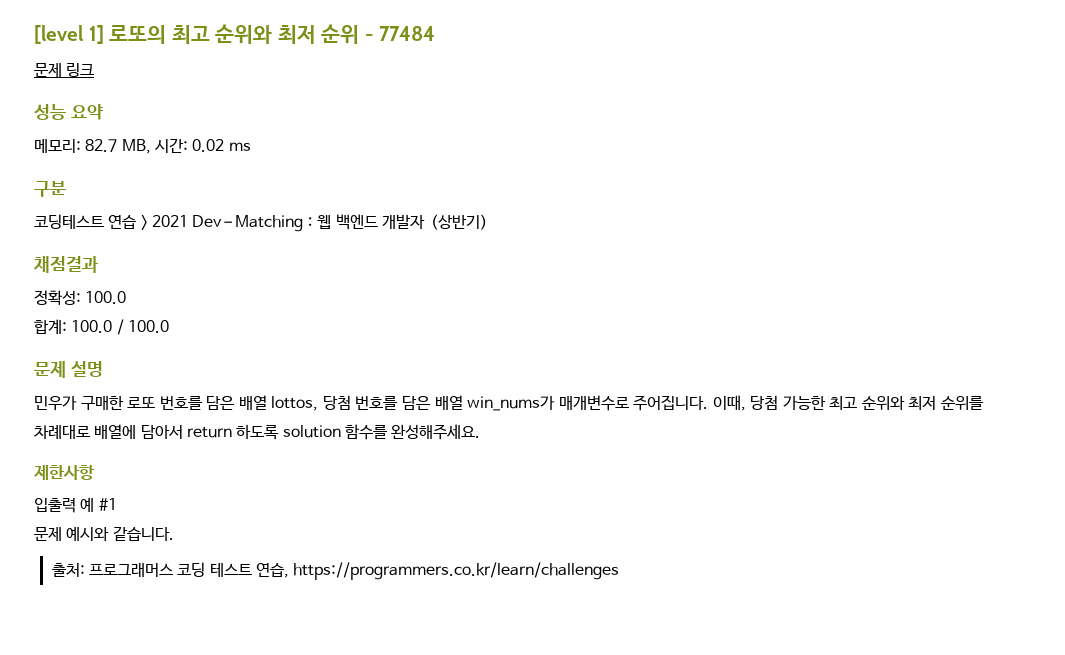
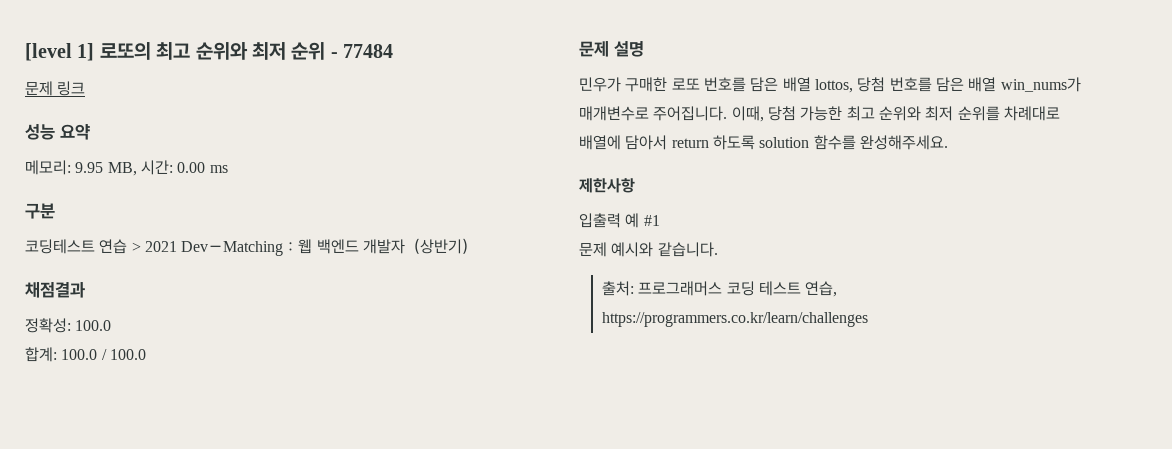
- 메모리: 82.7 MB, 시간: 0.02 ms
+ 메모리: 9.95 MB, 시간: 0.00 ms

